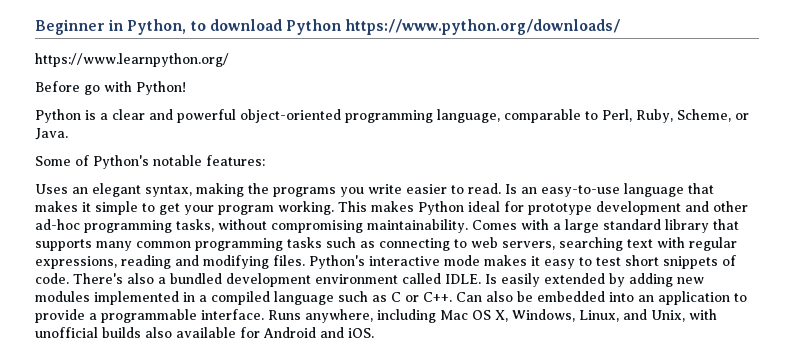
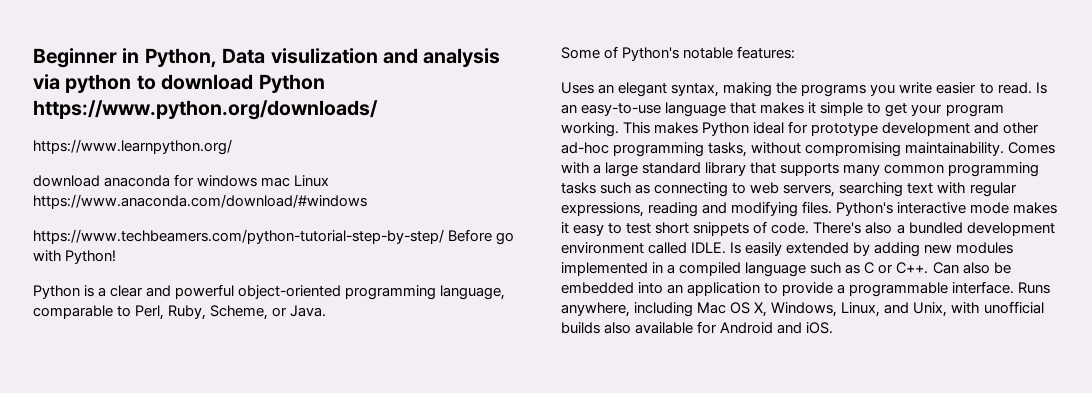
- Beginner in Python, to download Python https://www.python.org/downloads/
+ Beginner in Python, Data visulization and analysis via python to download Python https://www.python.org/downloads/
- Before go with Python!
+ download anaconda for windows mac Linux https://www.anaconda.com/download/#windows
+ https://www.techbeamers.com/python-tutorial-step-by-step/ Before go with Python!

